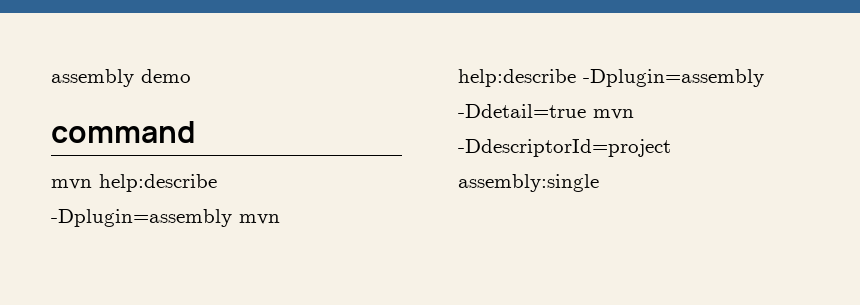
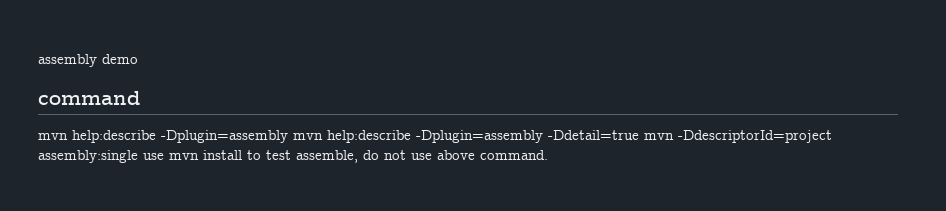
- mvn help:describe -Dplugin=assembly mvn help:describe -Dplugin=assembly -Ddetail=true mvn -DdescriptorId=project assembly:single
+ mvn help:describe -Dplugin=assembly mvn help:describe -Dplugin=assembly -Ddetail=true mvn -DdescriptorId=project assembly:single use mvn install to test assemble, do not use above command.

